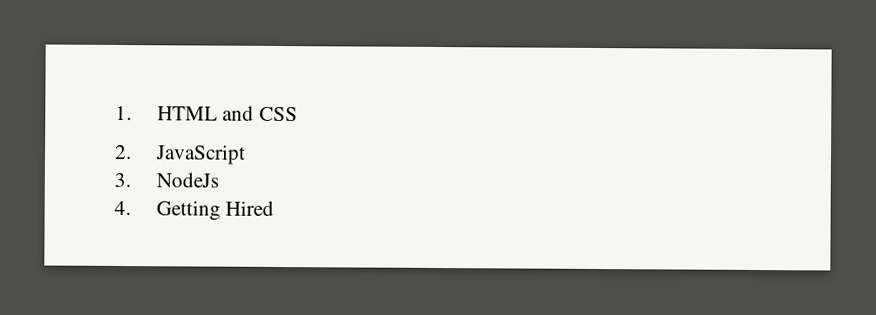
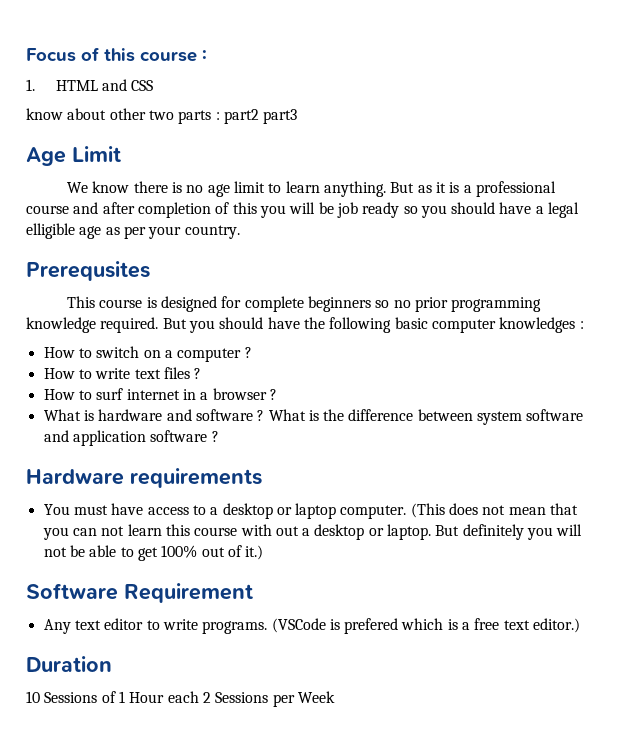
+ Focus of this course :
- 2. JavaScript
- 3. NodeJs
- 4. Getting Hired
+ know about other two parts : part2 part3
+ Age Limit
+ We know there is no age limit to learn anything. But as it is a professional course and after completion of this you will be job ready so you should have a legal elligible age as per your country.
+ Prerequsites
+ This course is designed for complete beginners so no prior programming knowledge required. But you should have the following basic computer knowledges :
+ How to switch on a computer ?
+ How to write text files ?
+ How to surf internet in a browser ?
+ What is hardware and software ? What is the difference between system software and application software ?
+ Hardware requirements
+ You must have access to a desktop or laptop computer. (This does not mean that you can not learn this course with out a desktop or laptop. But definitely you will not be able to get 100% out of it.)
+ Software Requirement
+ Any text editor to write programs. (VSCode is prefered which is a free text editor.)
+ Duration
+ 10 Sessions of 1 Hour each 2 Sessions per Week

